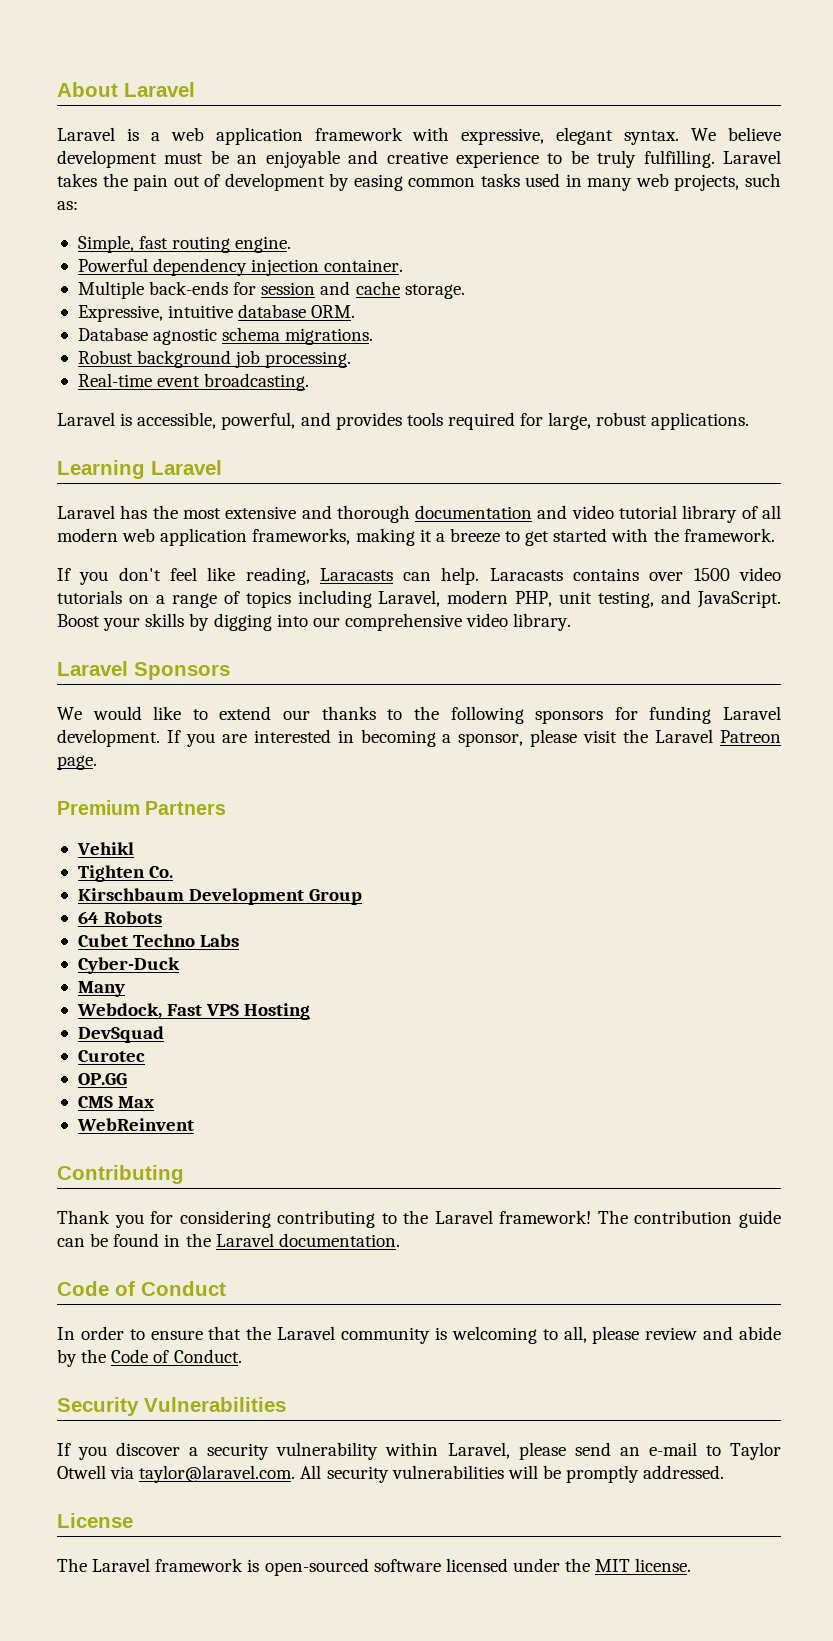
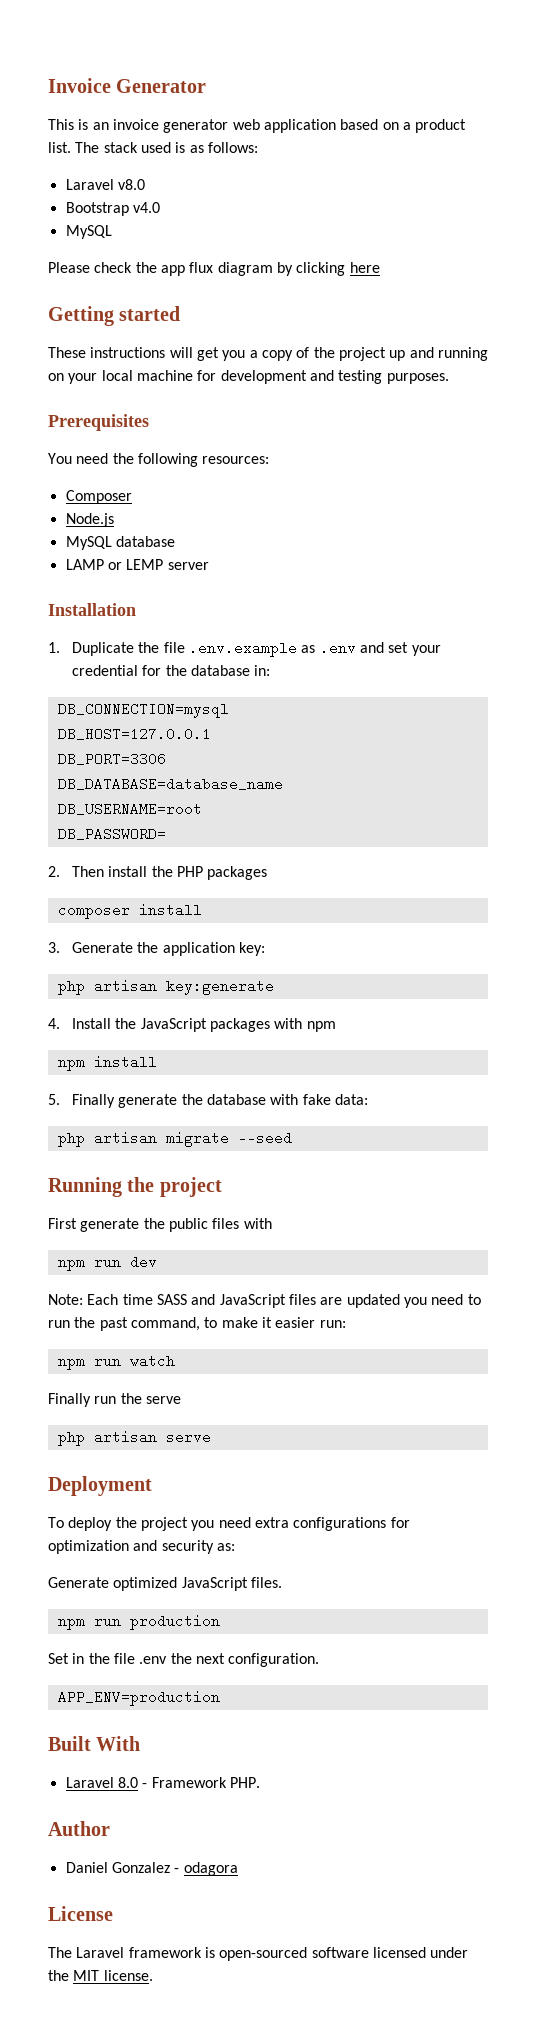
- About Laravel
- Laravel is a web application framework with expressive, elegant syntax. We believe development must be an enjoyable and creative experience to be truly fulfilling. Laravel takes the pain out of development by easing common tasks used in many web projects, such as:
- Simple, fast routing engine.
- Powerful dependency injection container.
- Multiple back-ends for session and cache storage.
- Expressive, intuitive database ORM.
- Database agnostic schema migrations.
- Robust background job processing.
- Real-time event broadcasting.
- Laravel is accessible, powerful, and provides tools required for large, robust applications.
- Learning Laravel
- Laravel has the most extensive and thorough documentation and video tutorial library of all modern web application frameworks, making it a breeze to get started with the framework.
- If you don't feel like reading, Laracasts can help. Laracasts contains over 1500 video tutorials on a range of topics including Laravel, modern PHP, unit testing, and JavaScript. Boost your skills by digging into our comprehensive video library.
- Laravel Sponsors
- We would like to extend our thanks to the following sponsors for funding Laravel development. If you are interested in becoming a sponsor, please visit the Laravel Patreon page.
- Premium Partners
- Vehikl
- Tighten Co.
- Kirschbaum Development Group
- 64 Robots
- Cubet Techno Labs
- Cyber-Duck
- Many
- Webdock, Fast VPS Hosting
- DevSquad
- Curotec
- OP.GG
- CMS Max
- WebReinvent
- Contributing
- Thank you for considering contributing to the Laravel framework! The contribution guide can be found in the Laravel documentation.
- Code of Conduct
- In order to ensure that the Laravel community is welcoming to all, please review and abide by the Code of Conduct.
- Security Vulnerabilities
- If you discover a security vulnerability within Laravel, please send an e-mail to Taylor Otwell via taylor@laravel.com. All security vulnerabilities will be promptly addressed.
+ Invoice Generator
+ This is an invoice generator web application based on a product list. The stack used is as follows:
+ Laravel v8.0
+ Bootstrap v4.0
+ MySQL
+ Please check the app flux diagram by clicking here
+ Getting started
+ These instructions will get you a copy of the project up and running on your local machine for development and testing purposes.
+ Prerequisites
+ You need the following resources:
+ Composer
+ Node.js
+ MySQL database
+ LAMP or LEMP server
+ Installation
+ 1. Duplicate the file .env.example as .env and set your credential for the database in:
+ DB_CONNECTION=mysql
+ DB_HOST=127.0.0.1
+ DB_PORT=3306
+ DB_DATABASE=database_name
+ DB_USERNAME=root
+ DB_PASSWORD=
+ 2. Then install the PHP packages
+ composer install
+ 3. Generate the application key:
+ php artisan key:generate
+ 4. Install the JavaScript packages with npm
+ npm install
+ 5. Finally generate the database with fake data:
+ php artisan migrate --seed
+ Running the project
+ First generate the public files with
+ npm run dev
+ Note: Each time SASS and JavaScript files are updated you need to run the past command, to make it easier run:
+ npm run watch
+ Finally run the serve
+ php artisan serve
+ Deployment
+ To deploy the project you need extra configurations for optimization and security as:
+ Generate optimized JavaScript files.
+ npm run production
+ Set in the file .env the next configuration.
+ APP_ENV=production
+ Built With
+ Laravel 8.0 - Framework PHP.
+ Author
+ Daniel Gonzalez - odagora

